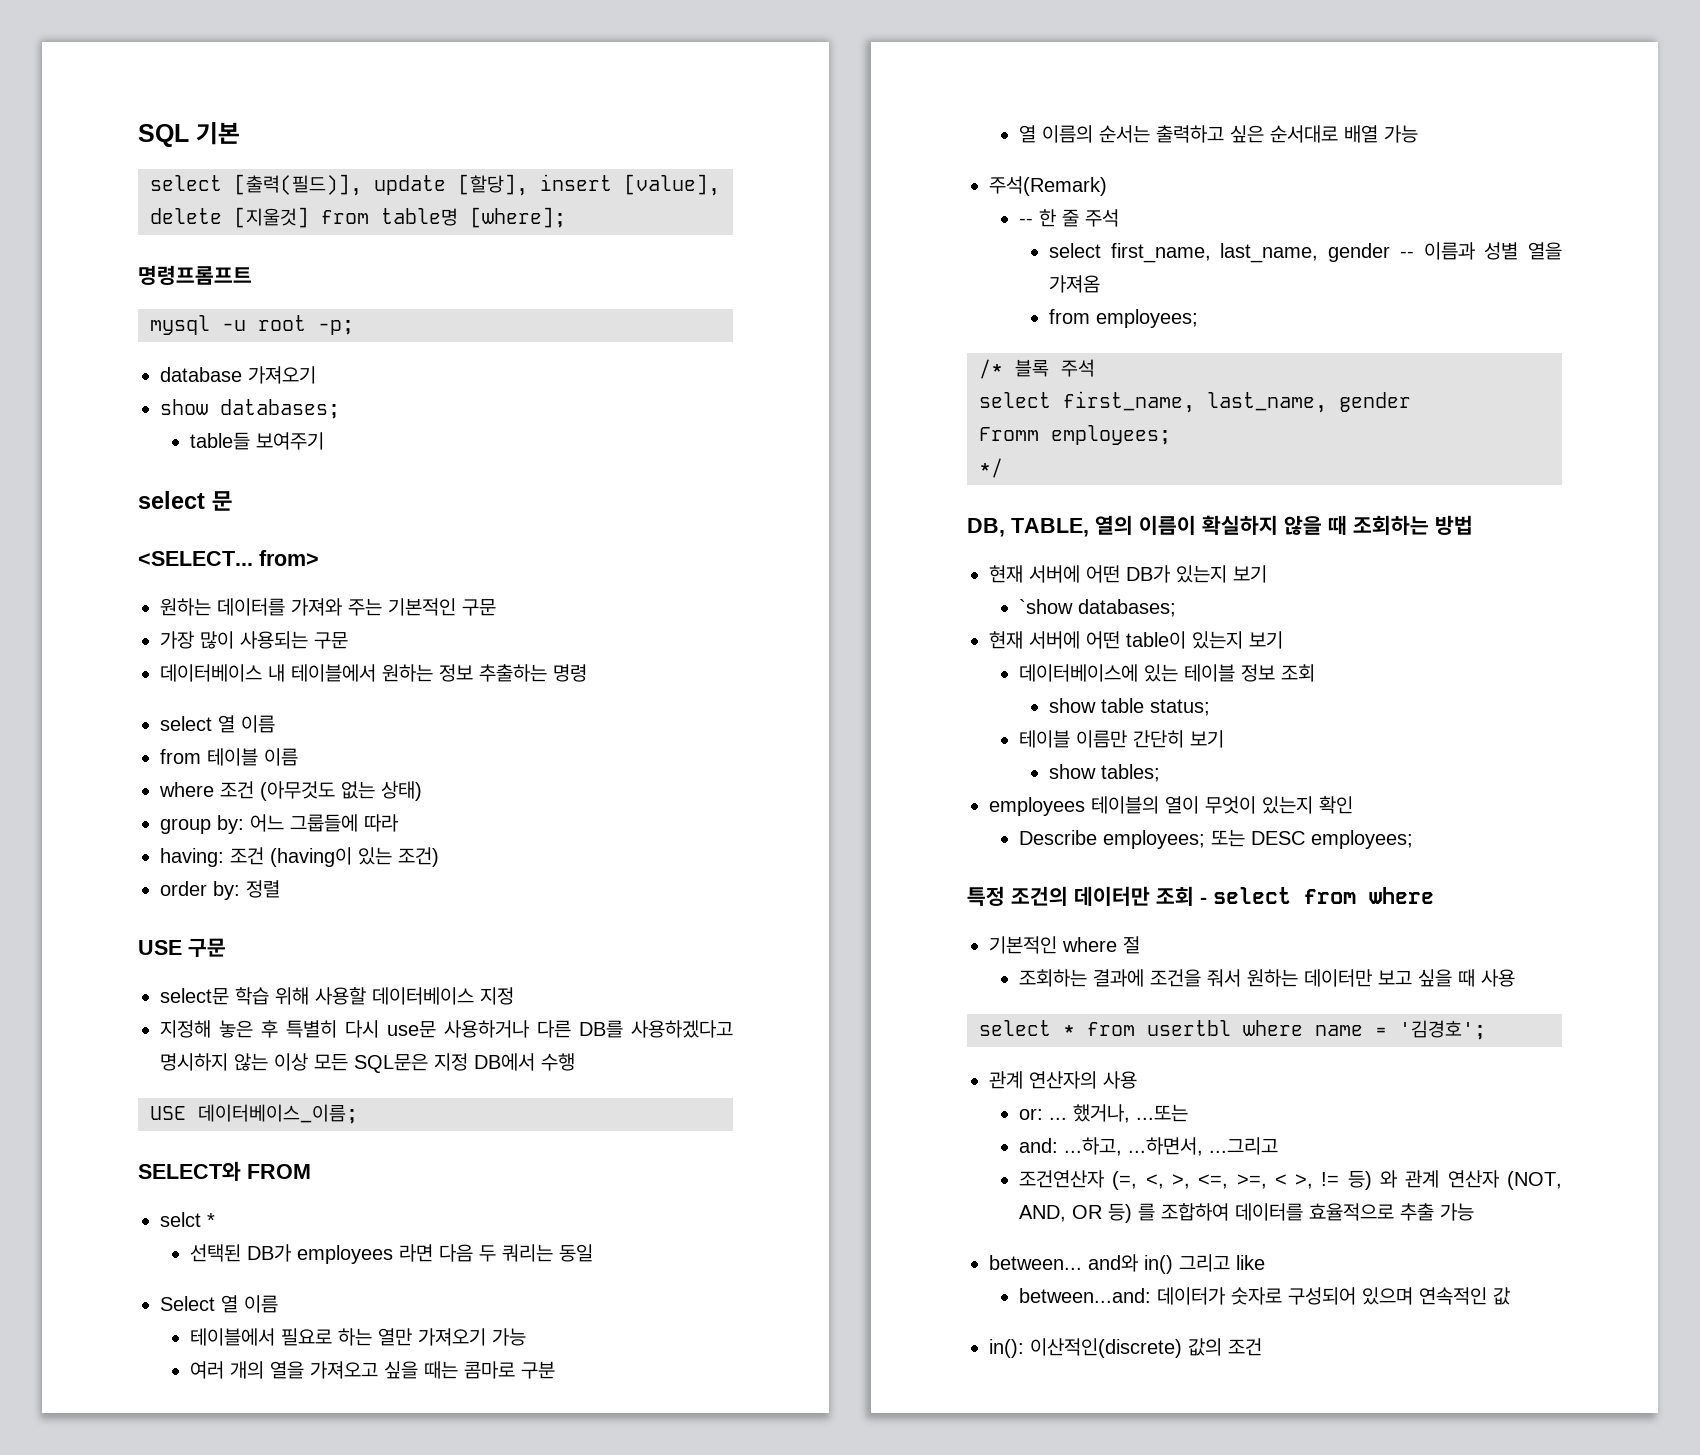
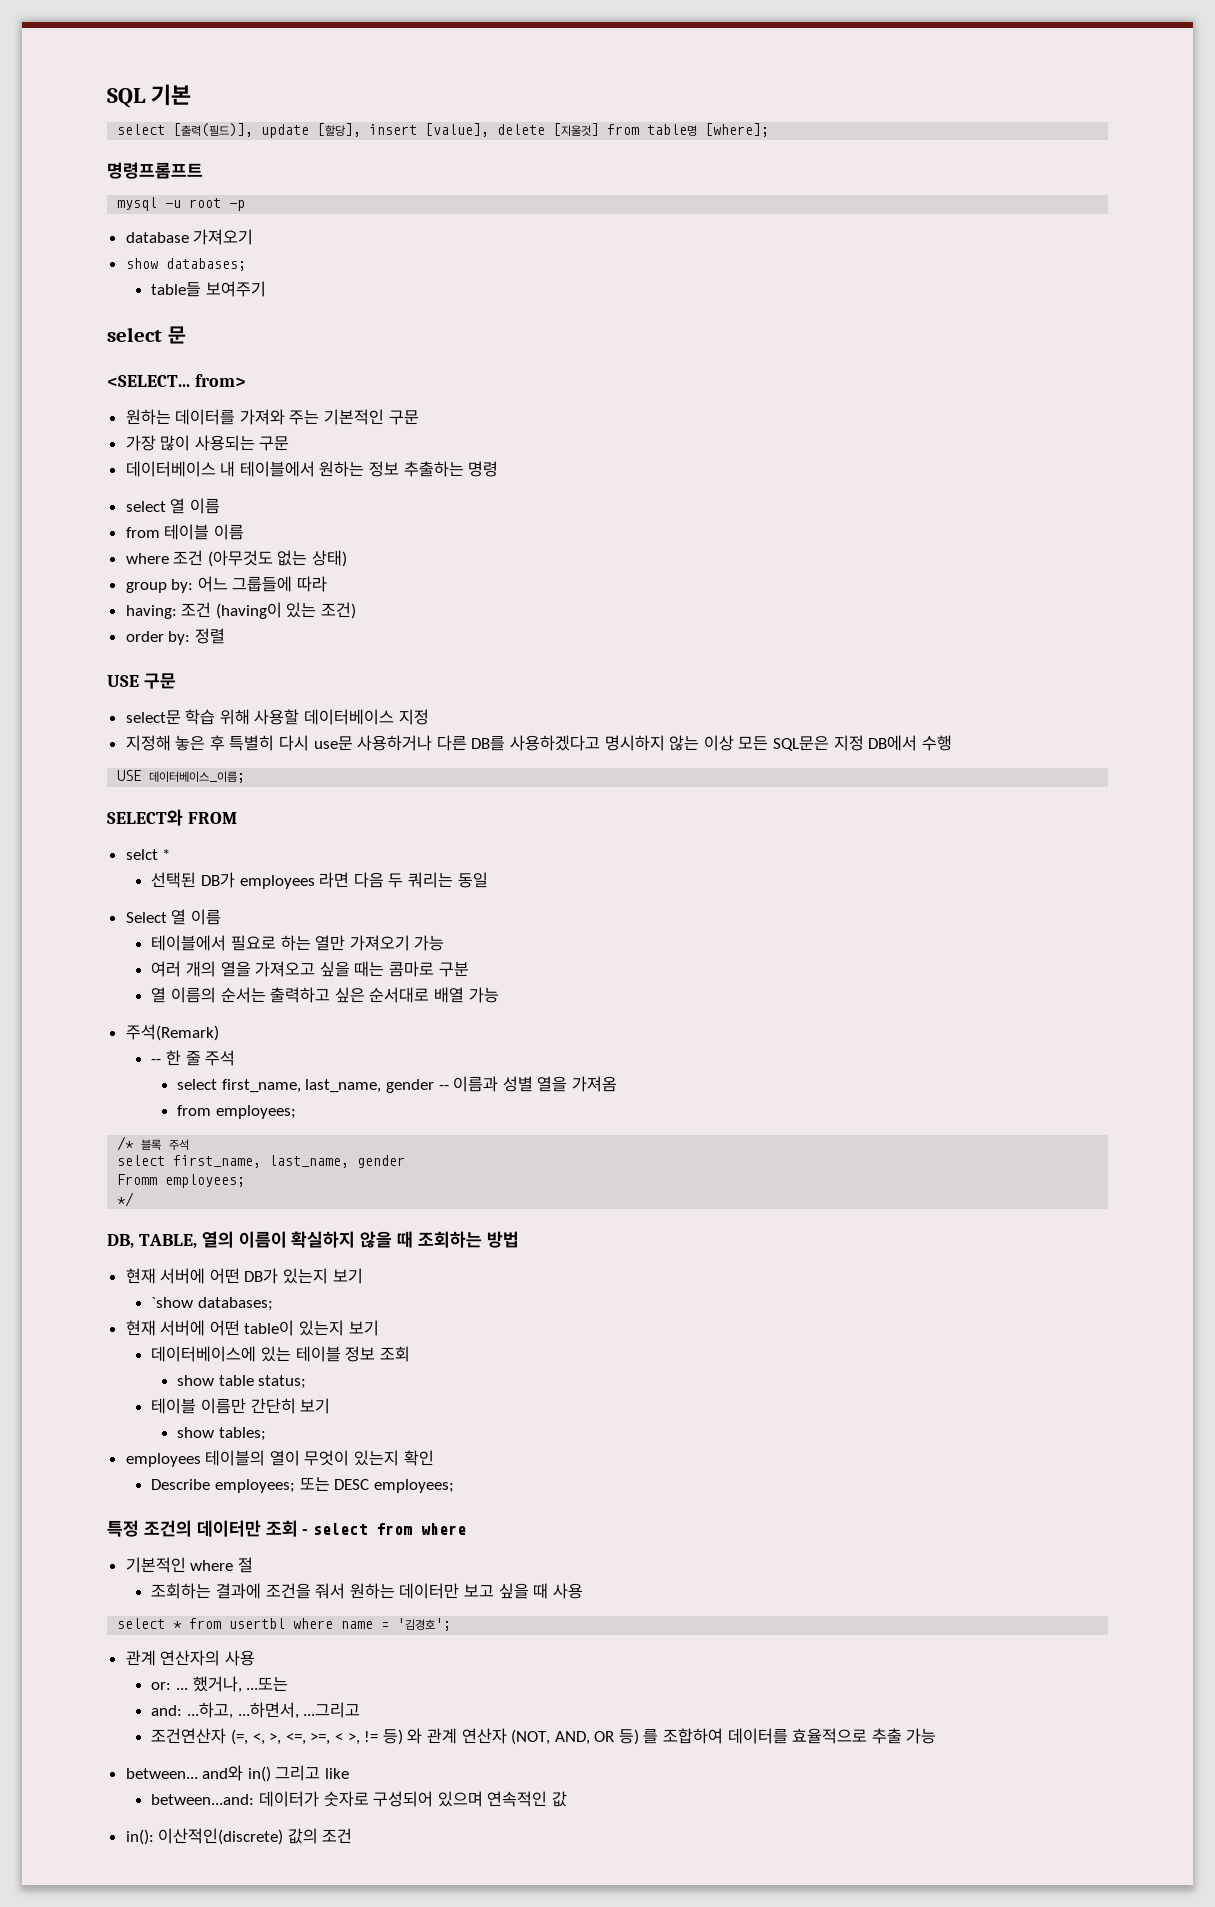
- mysql -u root -p;
+ mysql -u root -p

